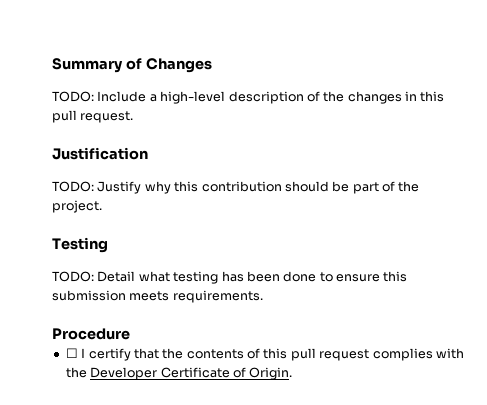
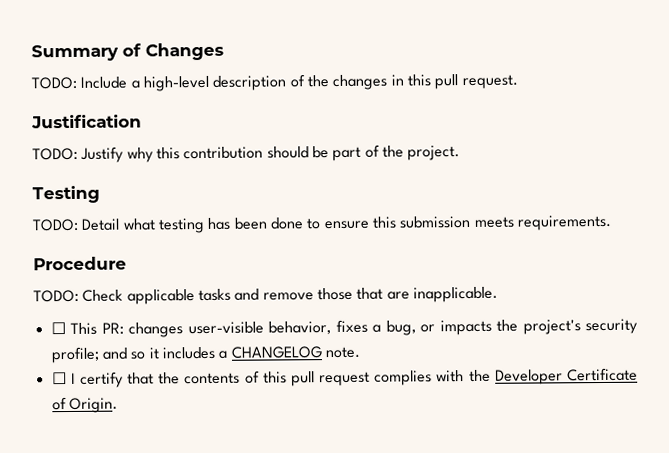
+ TODO: Check applicable tasks and remove those that are inapplicable.
+ ☐ This PR: changes user-visible behavior, fixes a bug, or impacts the project's security profile; and so it includes a CHANGELOG note.

